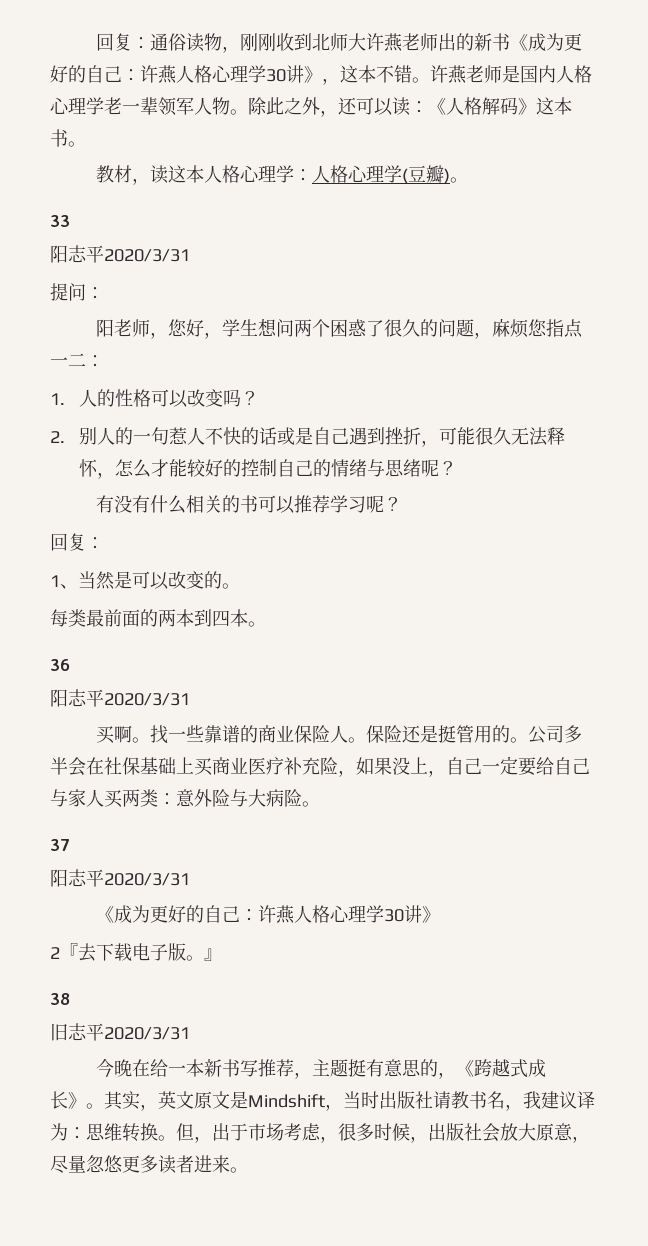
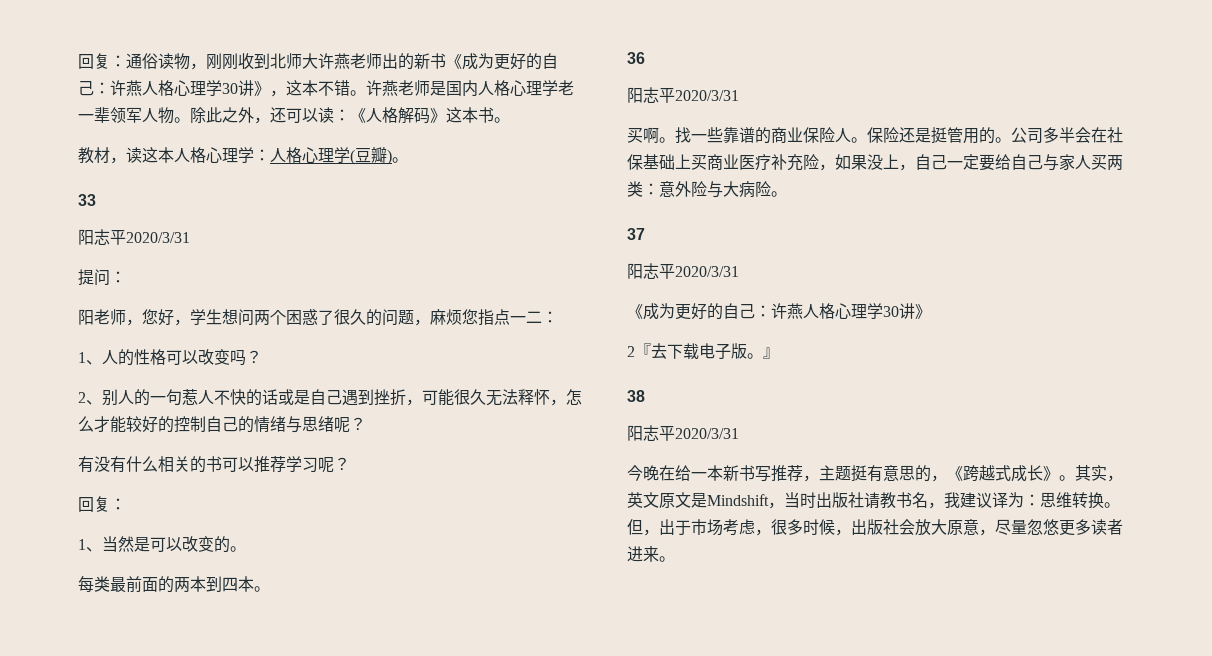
- 1.人的性格可以改变吗？
+ 1、人的性格可以改变吗？
- 2.别人的一句惹人不快的话或是自己遇到挫折，可能很久无法释怀，怎么才能较好的控制自己的情绪与思绪呢？
+ 2、别人的一句惹人不快的话或是自己遇到挫折，可能很久无法释怀，怎么才能较好的控制自己的情绪与思绪呢？
  38
- 旧志平2020/3/31
+ 阳志平2020/3/31

